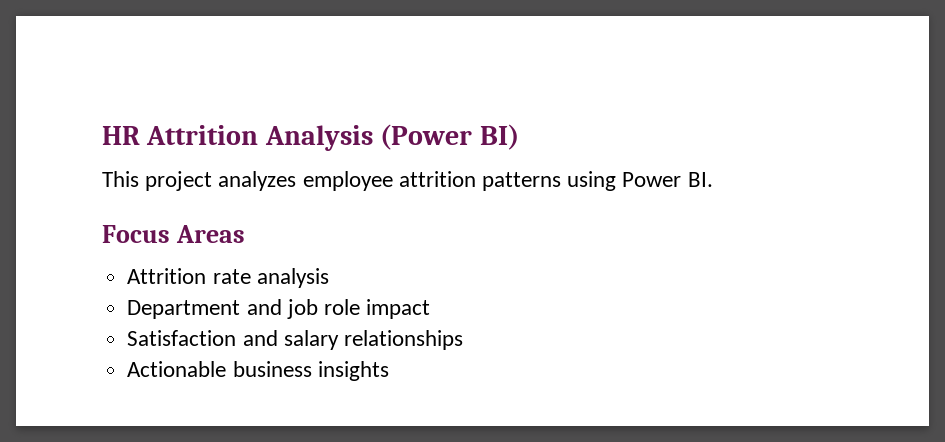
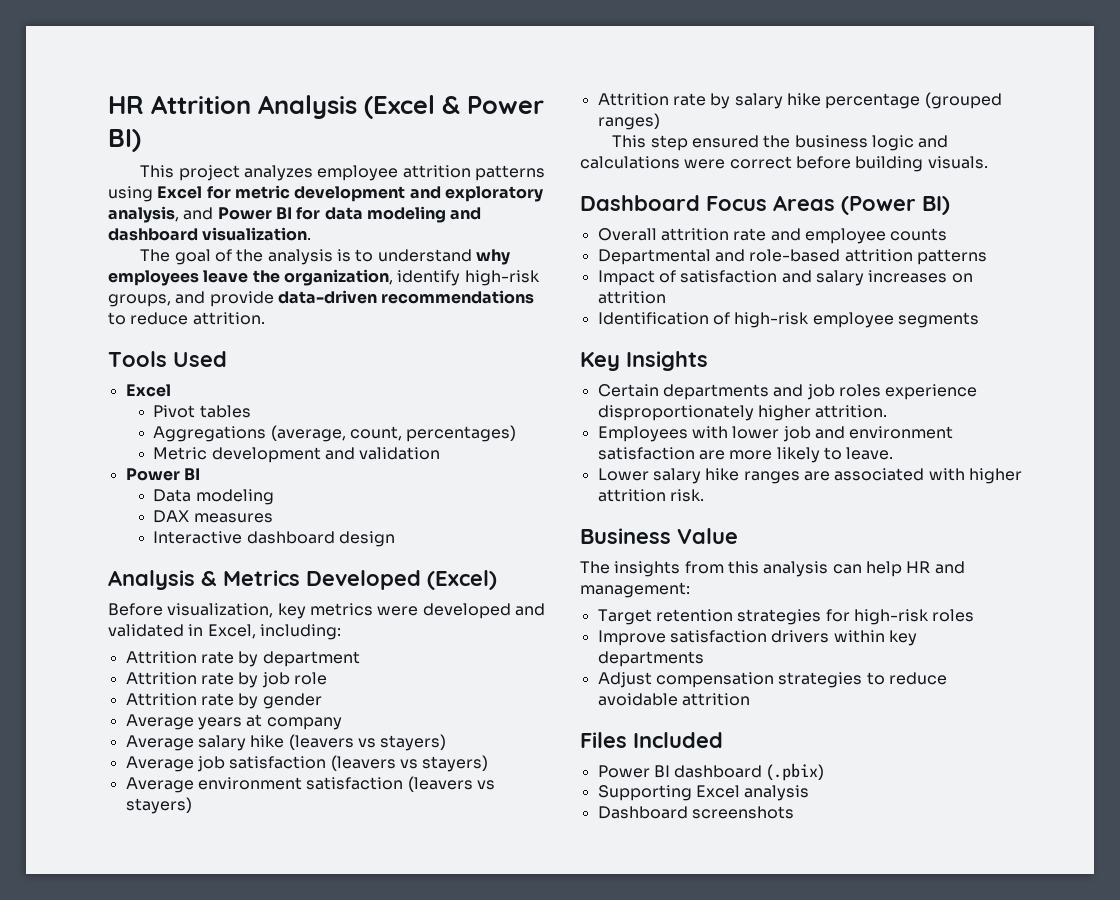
- HR Attrition Analysis (Power BI)
+ HR Attrition Analysis (Excel & Power BI)
- This project analyzes employee attrition patterns using Power BI.
- Focus Areas
- Attrition rate analysis
- Department and job role impact
- Satisfaction and salary relationships
- Actionable business insights
+ This project analyzes employee attrition patterns using Excel for metric development and exploratory analysis, and Power BI for data modeling and dashboard visualization.
+ The goal of the analysis is to understand why employees leave the organization, identify high-risk groups, and provide data-driven recommendations to reduce attrition.
+ Tools Used
+ Excel
+ Pivot tables
+ Aggregations (average, count, percentages)
+ Metric development and validation
+ Power BI
+ Data modeling
+ DAX measures
+ Interactive dashboard design
+ Analysis & Metrics Developed (Excel)
+ Before visualization, key metrics were developed and validated in Excel, including:
+ Attrition rate by department
+ Attrition rate by job role
+ Attrition rate by gender
+ Average years at company
+ Average salary hike (leavers vs stayers)
+ Average job satisfaction (leavers vs stayers)
+ Average environment satisfaction (leavers vs stayers)
+ Attrition rate by salary hike percentage (grouped ranges)
+ This step ensured the business logic and calculations were correct before building visuals.
+ Dashboard Focus Areas (Power BI)
+ Overall attrition rate and employee counts
+ Departmental and role-based attrition patterns
+ Impact of satisfaction and salary increases on attrition
+ Identification of high-risk employee segments
+ Key Insights
+ Certain departments and job roles experience disproportionately higher attrition.
+ Employees with lower job and environment satisfaction are more likely to leave.
+ Lower salary hike ranges are associated with higher attrition risk.
+ Business Value
+ The insights from this analysis can help HR and management:
+ Target retention strategies for high-risk roles
+ Improve satisfaction drivers within key departments
+ Adjust compensation strategies to reduce avoidable attrition
+ Files Included
+ Power BI dashboard (.pbix)
+ Supporting Excel analysis
+ Dashboard screenshots

